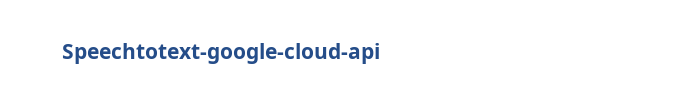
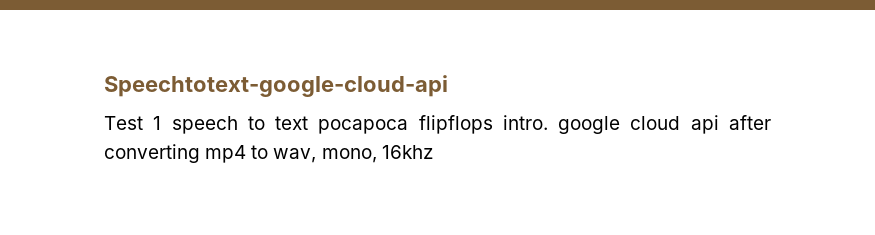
+ Test 1 speech to text pocapoca flipflops intro. google cloud api after converting mp4 to wav, mono, 16khz

